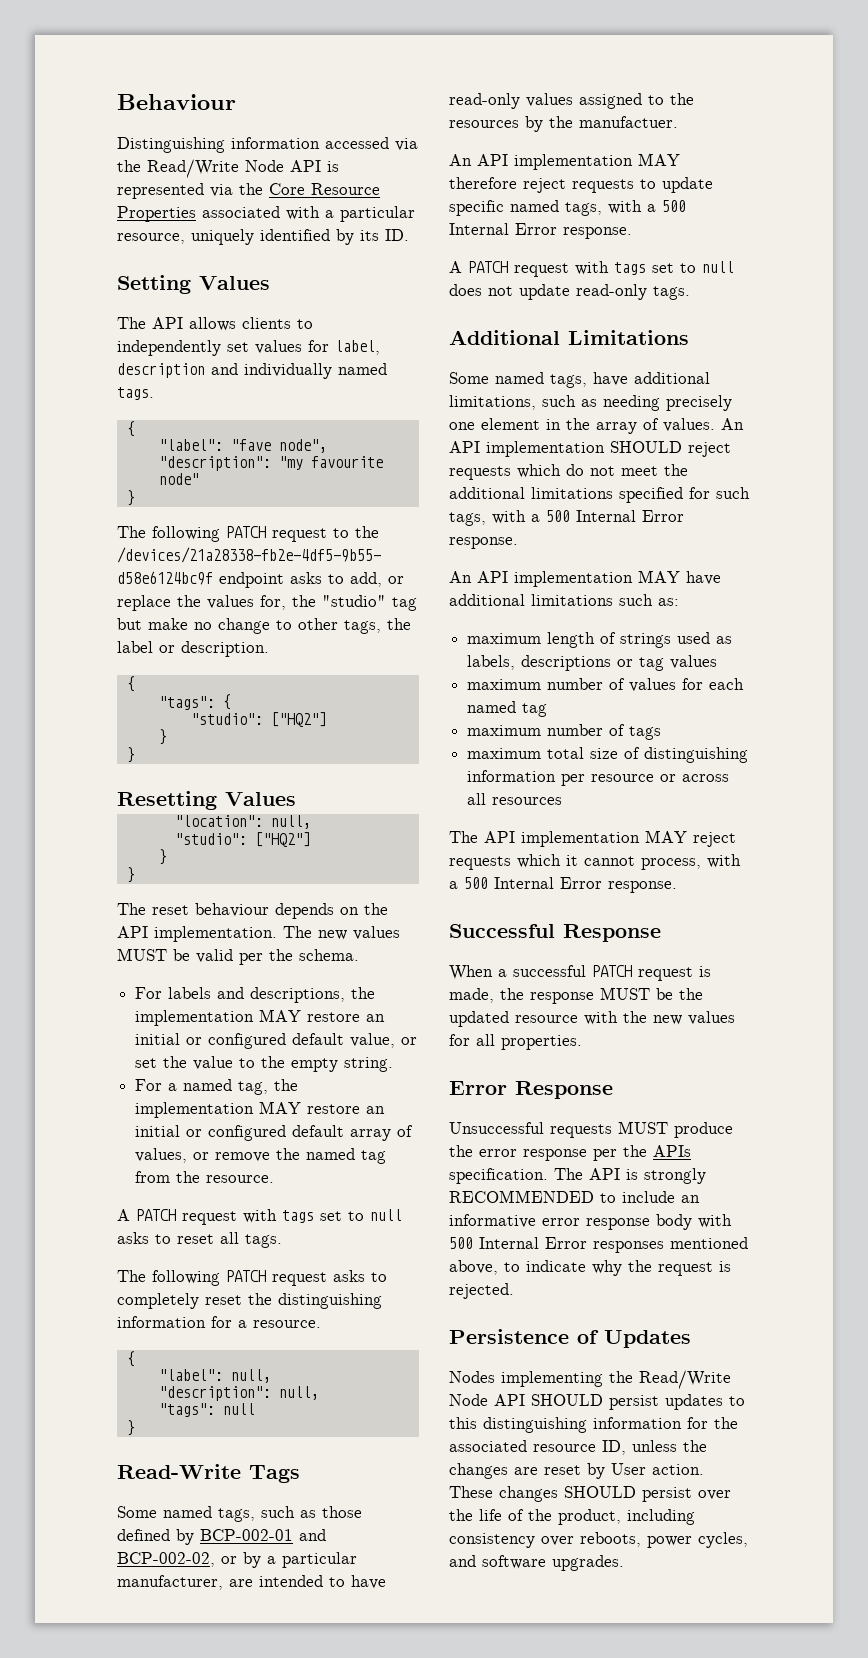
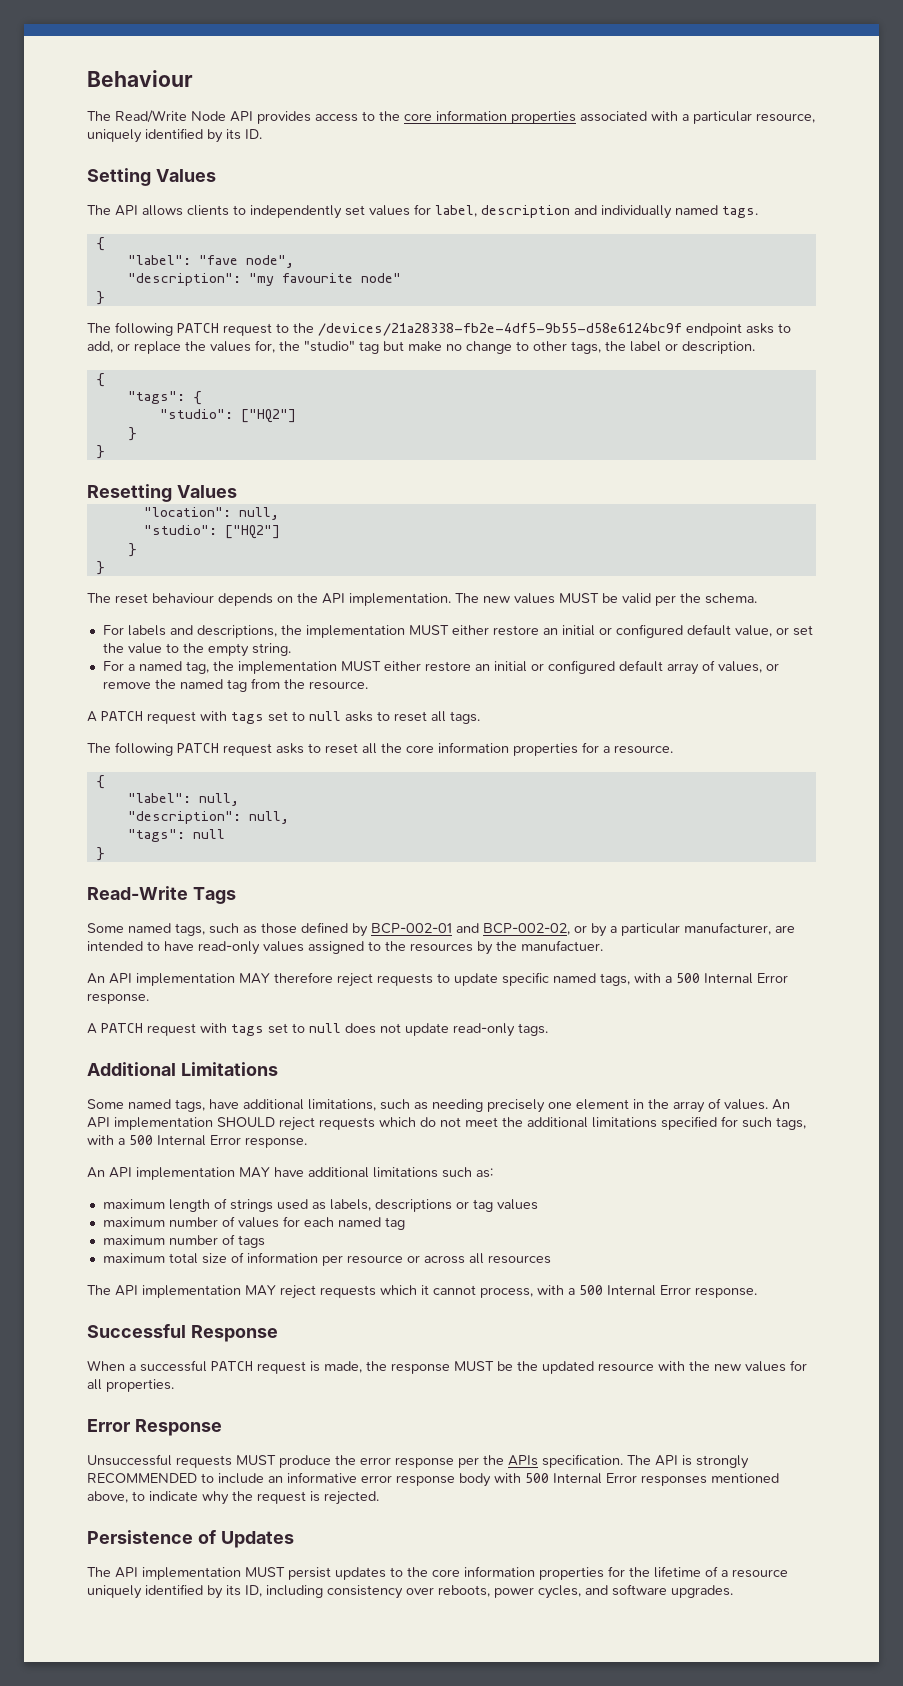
- Distinguishing information accessed via the Read/Write Node API is represented via the Core Resource Properties associated with a particular resource, uniquely identified by its ID.
+ The Read/Write Node API provides access to the core information properties associated with a particular resource, uniquely identified by its ID.
- For labels and descriptions, the implementation MAY restore an initial or configured default value, or set the value to the empty string.
+ For labels and descriptions, the implementation MUST either restore an initial or configured default value, or set the value to the empty string.
- For a named tag, the implementation MAY restore an initial or configured default array of values, or remove the named tag from the resource.
+ For a named tag, the implementation MUST either restore an initial or configured default array of values, or remove the named tag from the resource.
- The following PATCH request asks to completely reset the distinguishing information for a resource.
+ The following PATCH request asks to reset all the core information properties for a resource.
- maximum total size of distinguishing information per resource or across all resources
+ maximum total size of information per resource or across all resources
- Nodes implementing the Read/Write Node API SHOULD persist updates to this distinguishing information for the associated resource ID, unless the changes are reset by User action. These changes SHOULD persist over the life of the product, including consistency over reboots, power cycles, and software upgrades.
+ The API implementation MUST persist updates to the core information properties for the lifetime of a resource uniquely identified by its ID, including consistency over reboots, power cycles, and software upgrades.

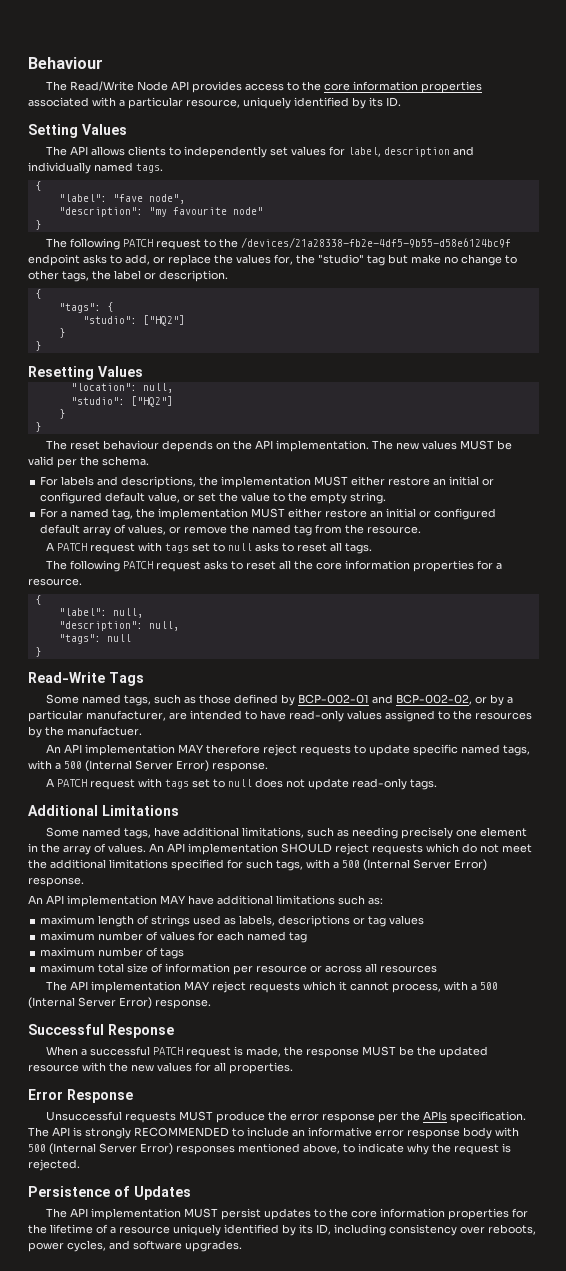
- An API implementation MAY therefore reject requests to update specific named tags, with a 500 Internal Error response.
+ An API implementation MAY therefore reject requests to update specific named tags, with a 500 (Internal Server Error) response.
- An API implementation SHOULD reject requests which do not meet the additional limitations specified for such tags, with a 500 Internal Error response.
+ An API implementation SHOULD reject requests which do not meet the additional limitations specified for such tags, with a 500 (Internal Server Error) response.
- The API implementation MAY reject requests which it cannot process, with a 500 Internal Error response.
+ The API implementation MAY reject requests which it cannot process, with a 500 (Internal Server Error) response.
- The API is strongly RECOMMENDED to include an informative error response body with 500 Internal Error responses mentioned above, to indicate why the request is rejected.
+ The API is strongly RECOMMENDED to include an informative error response body with 500 (Internal Server Error) responses mentioned above, to indicate why the request is rejected.

